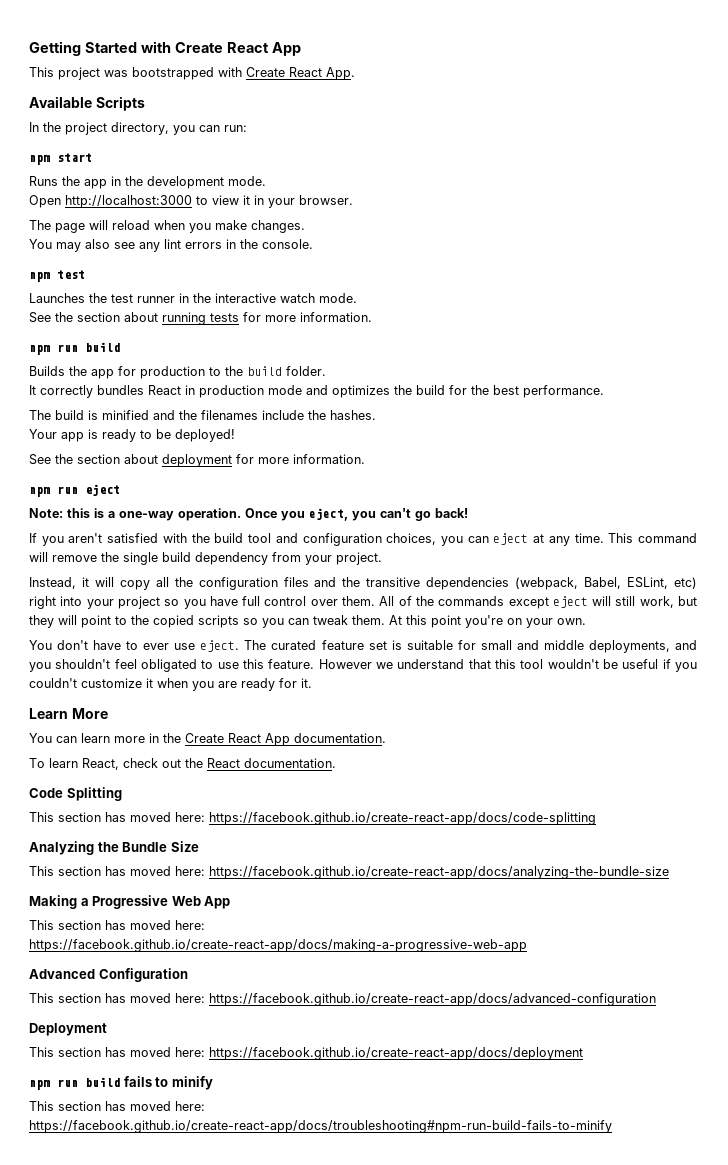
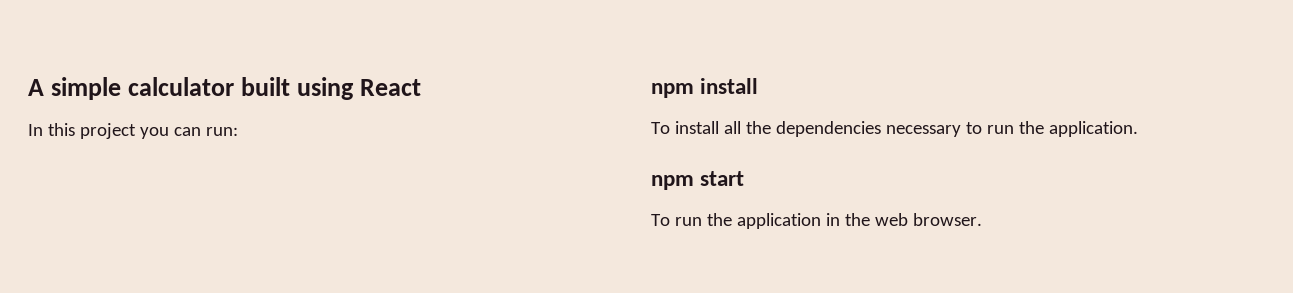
- Getting Started with Create React App
- This project was bootstrapped with Create React App.
- Available Scripts
- In the project directory, you can run:
+ A simple calculator built using React
+ In this project you can run:
+ npm install
+ To install all the dependencies necessary to run the application.
  npm start
- Runs the app in the development mode.
- Open http://localhost:3000 to view it in your browser.
- The page will reload when you make changes.
- You may also see any lint errors in the console.
- npm test
- Launches the test runner in the interactive watch mode.
- See the section about running tests for more information.
- npm run build
- Builds the app for production to the build folder.
- It correctly bundles React in production mode and optimizes the build for the best performance.
- The build is minified and the filenames include the hashes.
- Your app is ready to be deployed!
- See the section about deployment for more information.
- npm run eject
- Note: this is a one-way operation. Once you eject, you can't go back!
- If you aren't satisfied with the build tool and configuration choices, you can eject at any time. This command will remove the single build dependency from your project.
- Instead, it will copy all the configuration files and the transitive dependencies (webpack, Babel, ESLint, etc) right into your project so you have full control over them. All of the commands except eject will still work, but they will point to the copied scripts so you can tweak them. At this point you're on your own.
- You don't have to ever use eject. The curated feature set is suitable for small and middle deployments, and you shouldn't feel obligated to use this feature. However we understand that this tool wouldn't be useful if you couldn't customize it when you are ready for it.
- Learn More
- You can learn more in the Create React App documentation.
- To learn React, check out the React documentation.
- Code Splitting
- This section has moved here: https://facebook.github.io/create-react-app/docs/code-splitting
- Analyzing the Bundle Size
- This section has moved here: https://facebook.github.io/create-react-app/docs/analyzing-the-bundle-size
- Making a Progressive Web App
- This section has moved here: https://facebook.github.io/create-react-app/docs/making-a-progressive-web-app
- Advanced Configuration
- This section has moved here: https://facebook.github.io/create-react-app/docs/advanced-configuration
- Deployment
- This section has moved here: https://facebook.github.io/create-react-app/docs/deployment
- npm run build fails to minify
- This section has moved here: https://facebook.github.io/create-react-app/docs/troubleshooting#npm-run-build-fails-to-minify
+ To run the application in the web browser.

